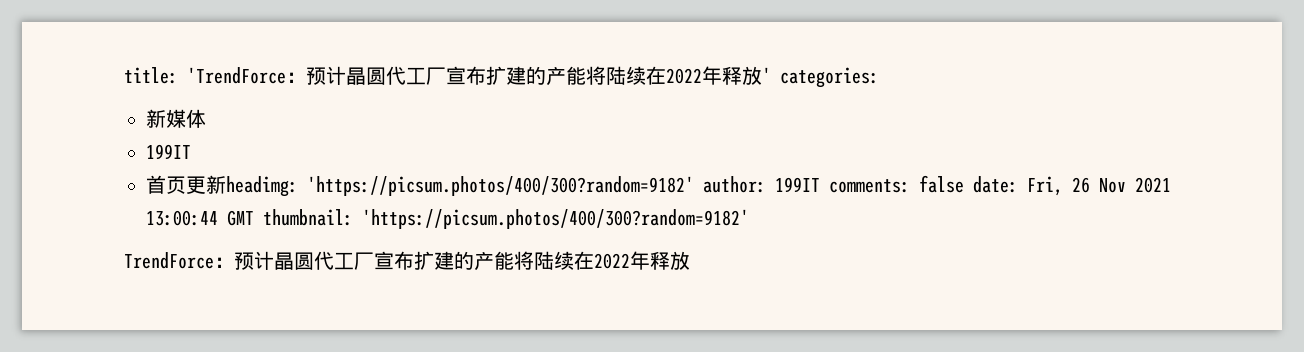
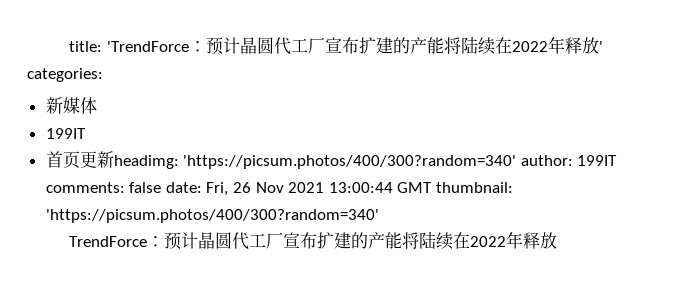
- 首页更新headimg: 'https://picsum.photos/400/300?random=9182' author: 199IT comments: false date: Fri, 26 Nov 2021 13:00:44 GMT thumbnail: 'https://picsum.photos/400/300?random=9182'
+ 首页更新headimg: 'https://picsum.photos/400/300?random=340' author: 199IT comments: false date: Fri, 26 Nov 2021 13:00:44 GMT thumbnail: 'https://picsum.photos/400/300?random=340'

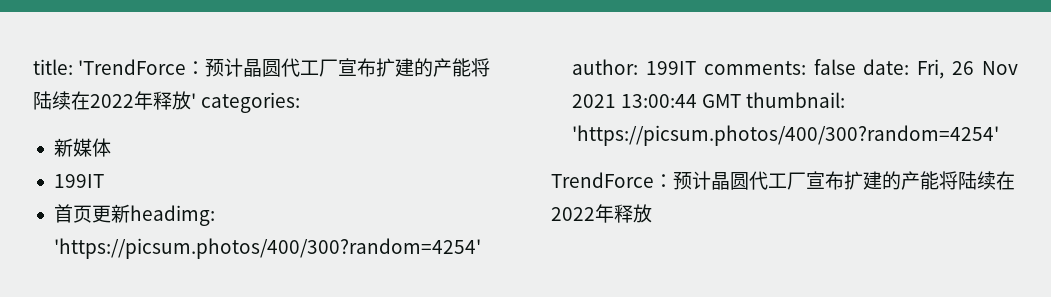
- 首页更新headimg: 'https://picsum.photos/400/300?random=340' author: 199IT comments: false date: Fri, 26 Nov 2021 13:00:44 GMT thumbnail: 'https://picsum.photos/400/300?random=340'
+ 首页更新headimg: 'https://picsum.photos/400/300?random=4254' author: 199IT comments: false date: Fri, 26 Nov 2021 13:00:44 GMT thumbnail: 'https://picsum.photos/400/300?random=4254'

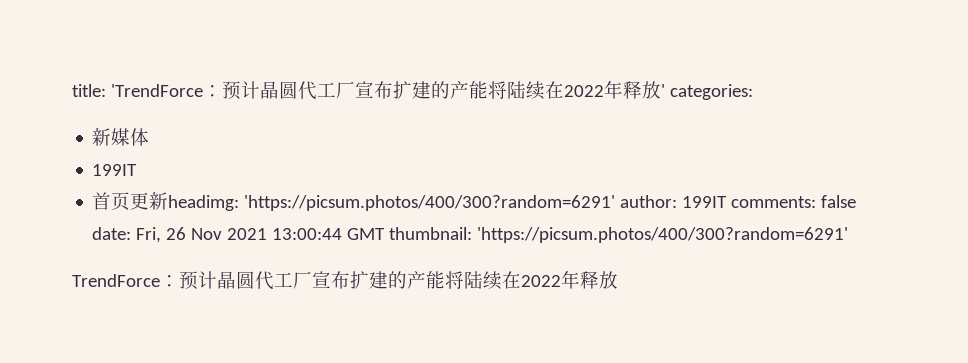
- 首页更新headimg: 'https://picsum.photos/400/300?random=4254' author: 199IT comments: false date: Fri, 26 Nov 2021 13:00:44 GMT thumbnail: 'https://picsum.photos/400/300?random=4254'
+ 首页更新headimg: 'https://picsum.photos/400/300?random=6291' author: 199IT comments: false date: Fri, 26 Nov 2021 13:00:44 GMT thumbnail: 'https://picsum.photos/400/300?random=6291'

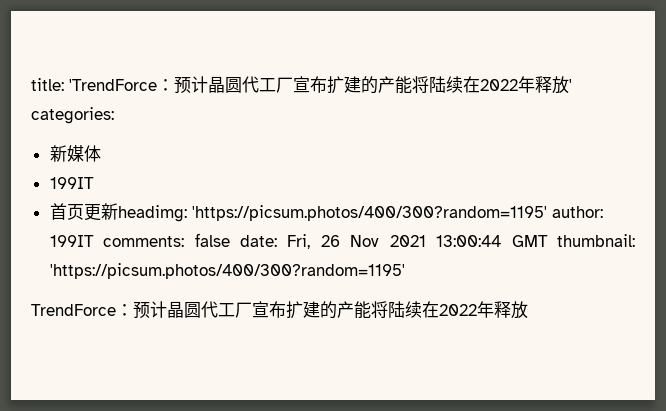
- 首页更新headimg: 'https://picsum.photos/400/300?random=6291' author: 199IT comments: false date: Fri, 26 Nov 2021 13:00:44 GMT thumbnail: 'https://picsum.photos/400/300?random=6291'
+ 首页更新headimg: 'https://picsum.photos/400/300?random=1195' author: 199IT comments: false date: Fri, 26 Nov 2021 13:00:44 GMT thumbnail: 'https://picsum.photos/400/300?random=1195'

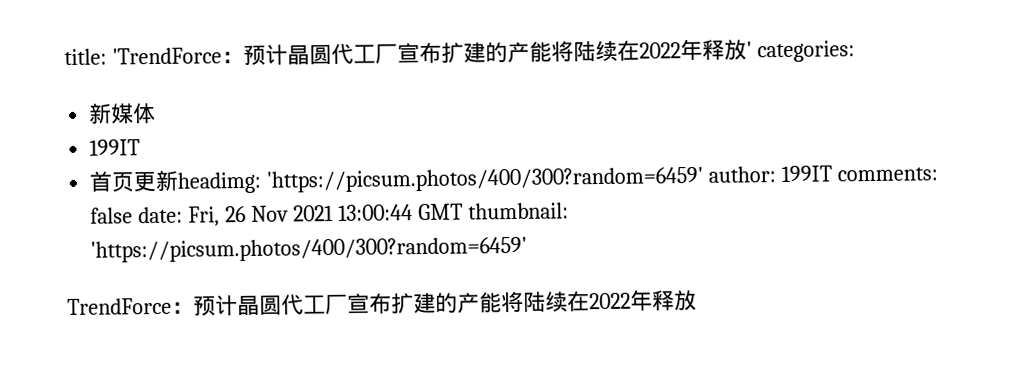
- 首页更新headimg: 'https://picsum.photos/400/300?random=1195' author: 199IT comments: false date: Fri, 26 Nov 2021 13:00:44 GMT thumbnail: 'https://picsum.photos/400/300?random=1195'
+ 首页更新headimg: 'https://picsum.photos/400/300?random=6459' author: 199IT comments: false date: Fri, 26 Nov 2021 13:00:44 GMT thumbnail: 'https://picsum.photos/400/300?random=6459'

